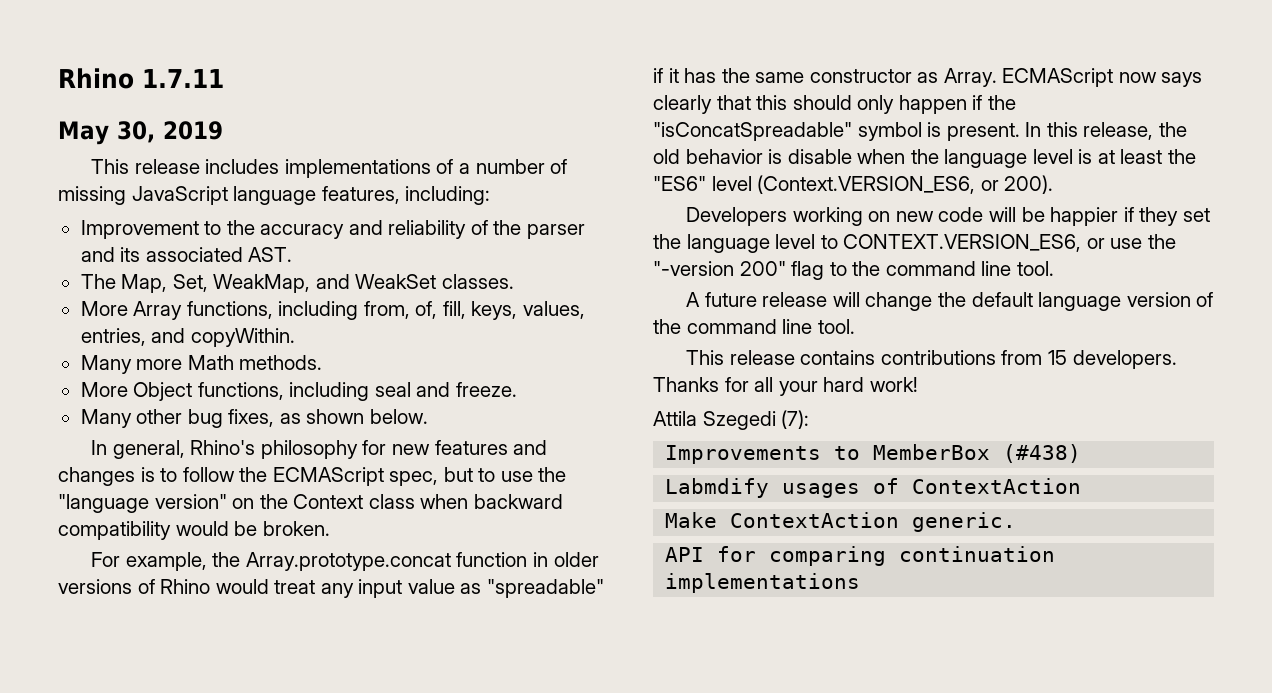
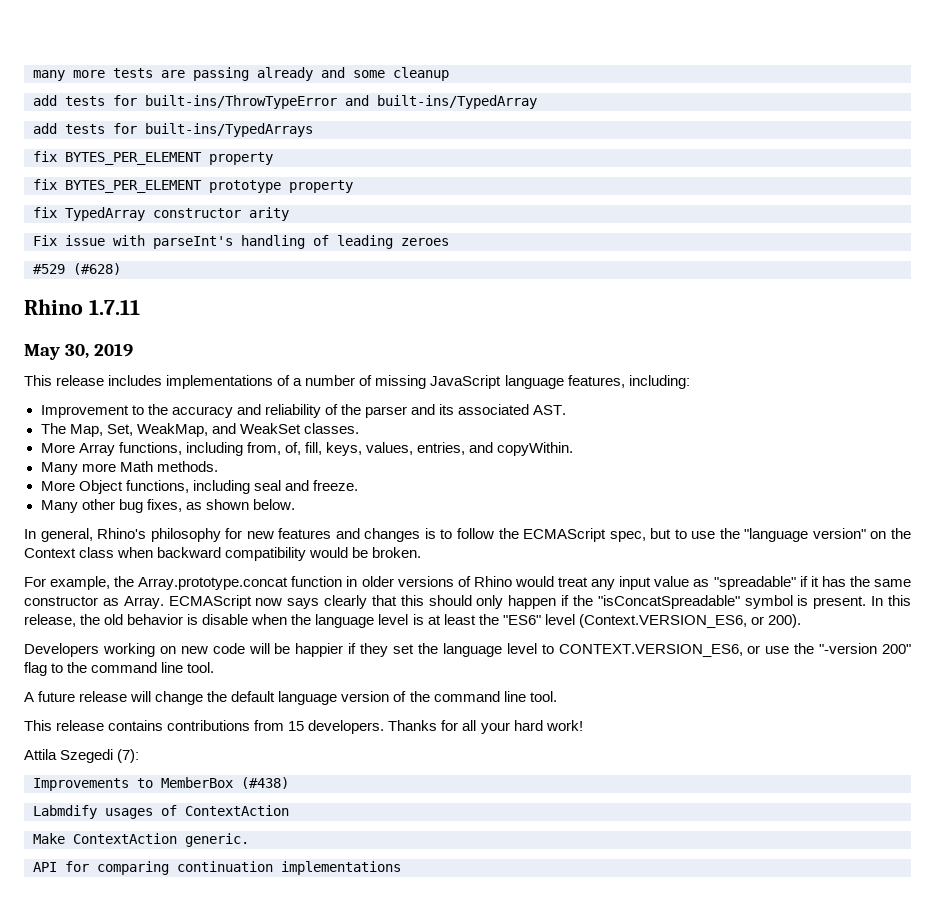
+ many more tests are passing already and some cleanup
+ add tests for built-ins/ThrowTypeError and built-ins/TypedArray
+ add tests for built-ins/TypedArrays
+ fix BYTES_PER_ELEMENT property
+ fix BYTES_PER_ELEMENT prototype property
+ fix TypedArray constructor arity
+ Fix issue with parseInt's handling of leading zeroes
+ #529 (#628)

